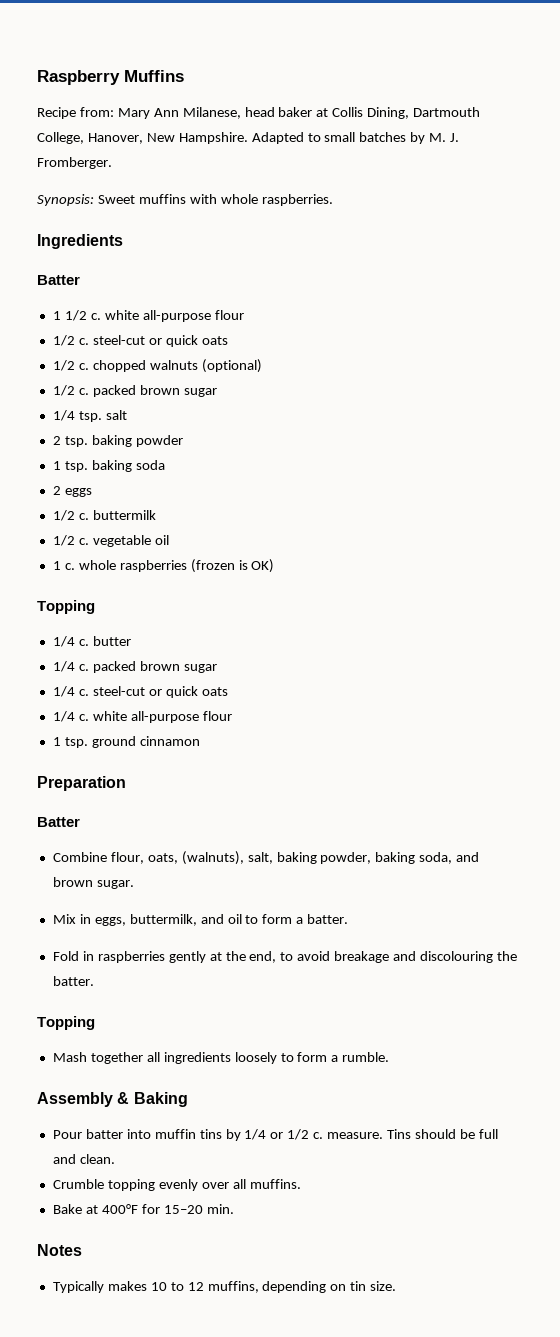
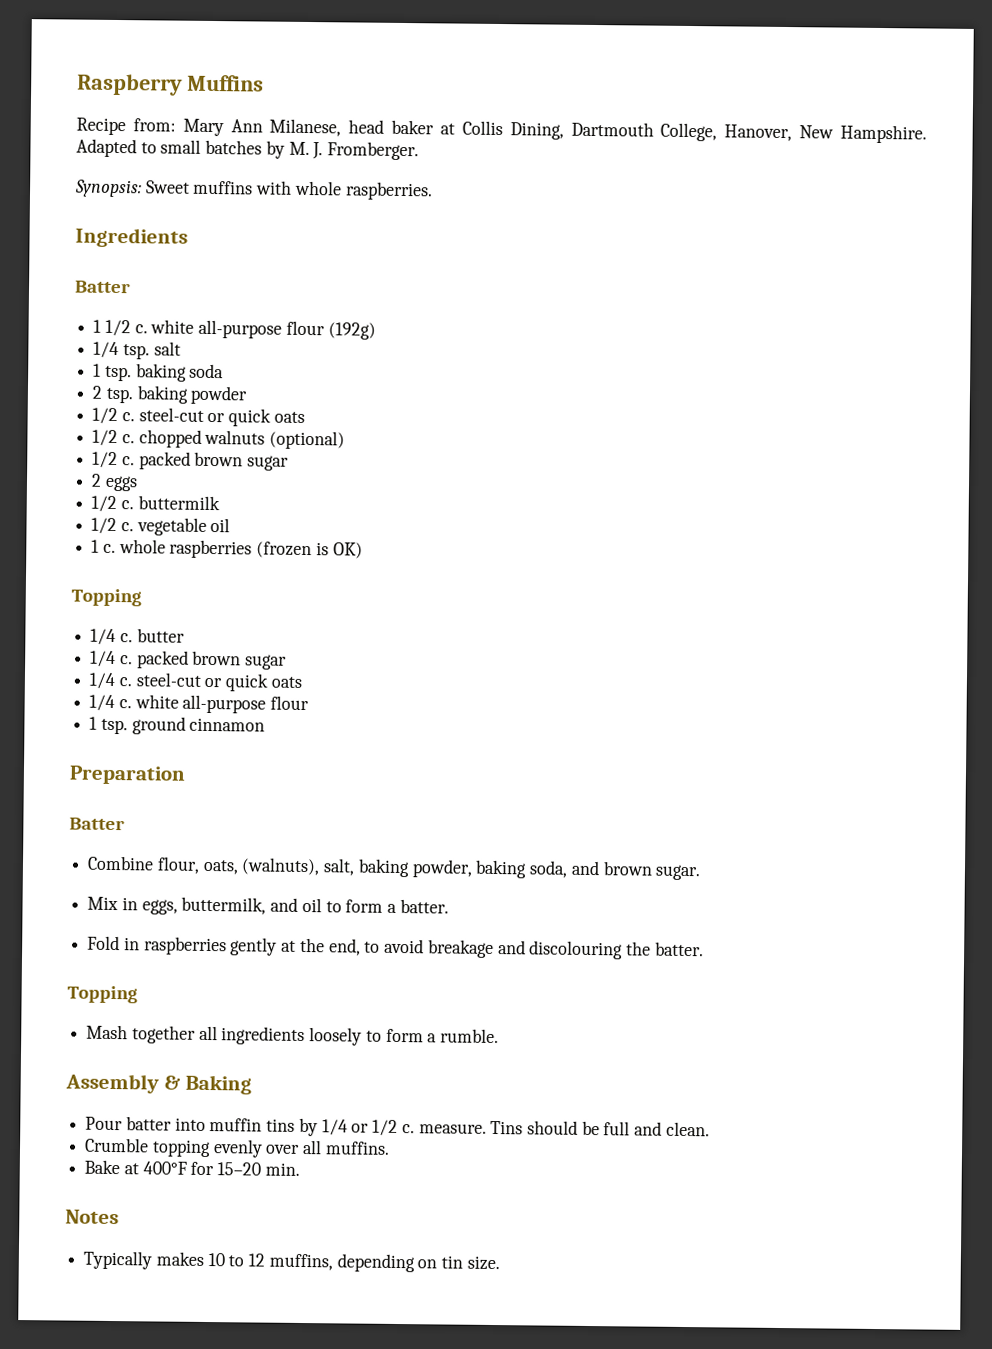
- 1 1/2 c. white all-purpose flour
+ 1 1/2 c. white all-purpose flour (192g)
+ 1/4 tsp. salt
+ 1 tsp. baking soda
+ 2 tsp. baking powder
- 1/4 tsp. salt
- 2 tsp. baking powder
- 1 tsp. baking soda

